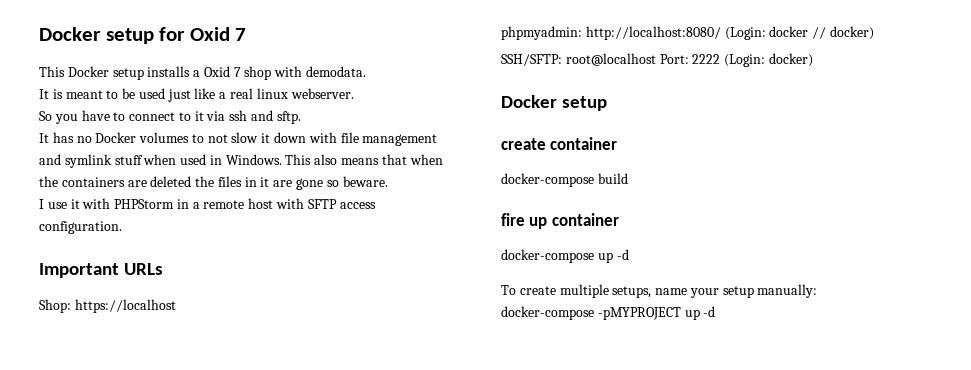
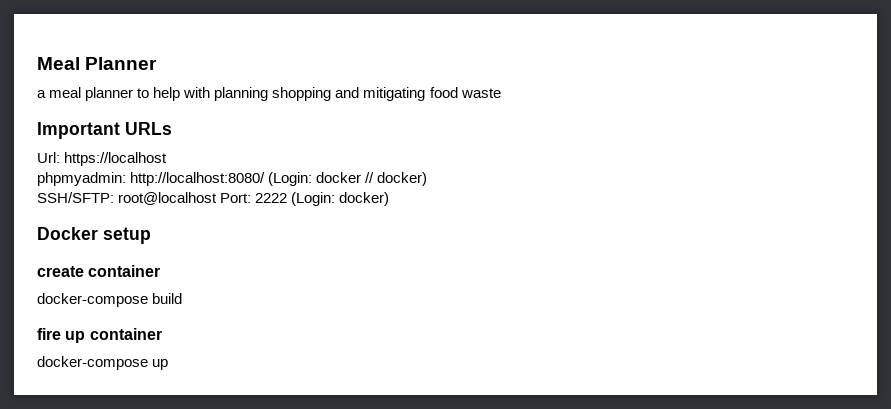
- Docker setup for Oxid 7
- This Docker setup installs a Oxid 7 shop with demodata.
- It is meant to be used just like a real linux webserver.
- So you have to connect to it via ssh and sftp.
- It has no Docker volumes to not slow it down with file management and symlink stuff when used in Windows. This also means that when the containers are deleted the files in it are gone so beware.
- I use it with PHPStorm in a remote host with SFTP access configuration.
+ Meal Planner
+ a meal planner to help with planning shopping and mitigating food waste
- Shop: https://localhost
+ Url: https://localhost
- docker-compose up -d
- To create multiple setups, name your setup manually:
- docker-compose -pMYPROJECT up -d
+ docker-compose up

